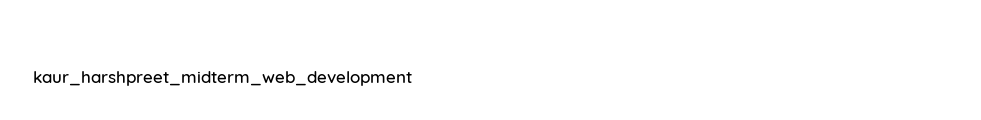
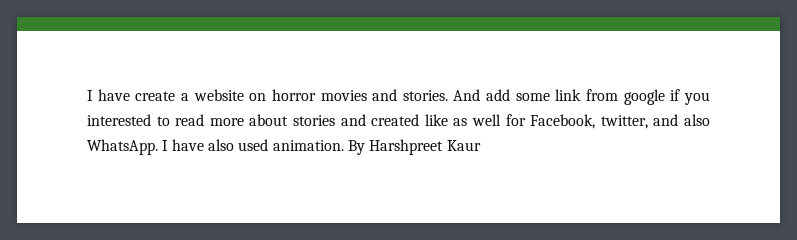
- kaur_harshpreet_midterm_web_development
+ I have create a website on horror movies and stories. And add some link from google if you interested to read more about stories and created like as well for Facebook, twitter, and also WhatsApp. I have also used animation. By Harshpreet Kaur

